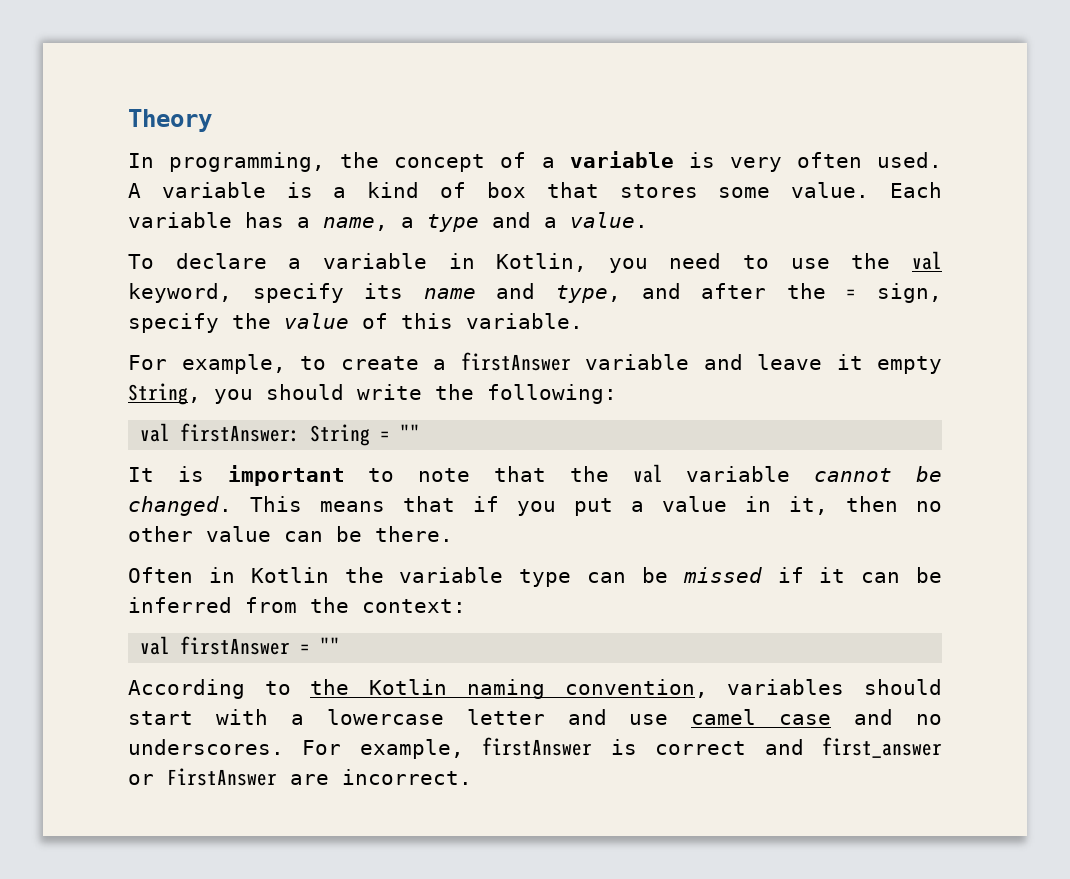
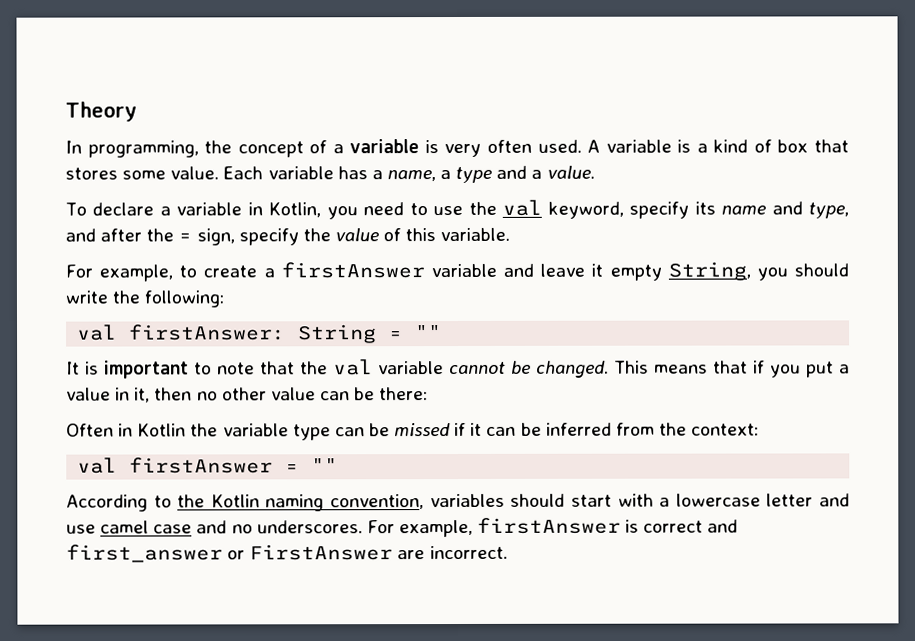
- This means that if you put a value in it, then no other value can be there.
+ This means that if you put a value in it, then no other value can be there:

